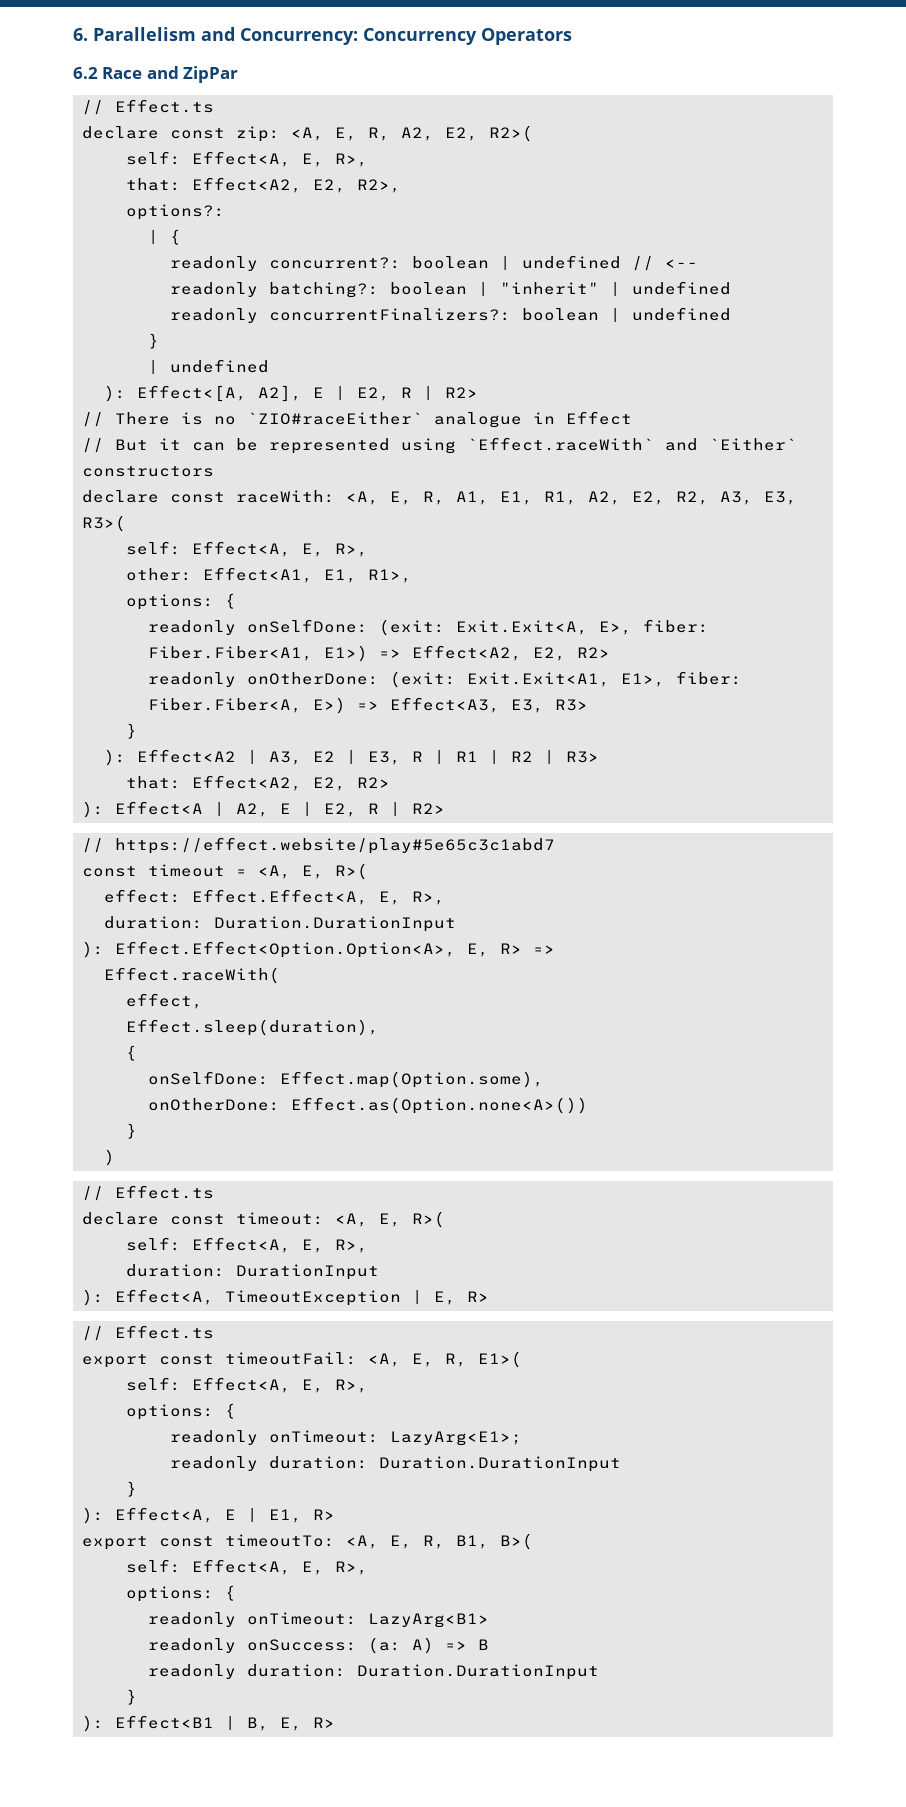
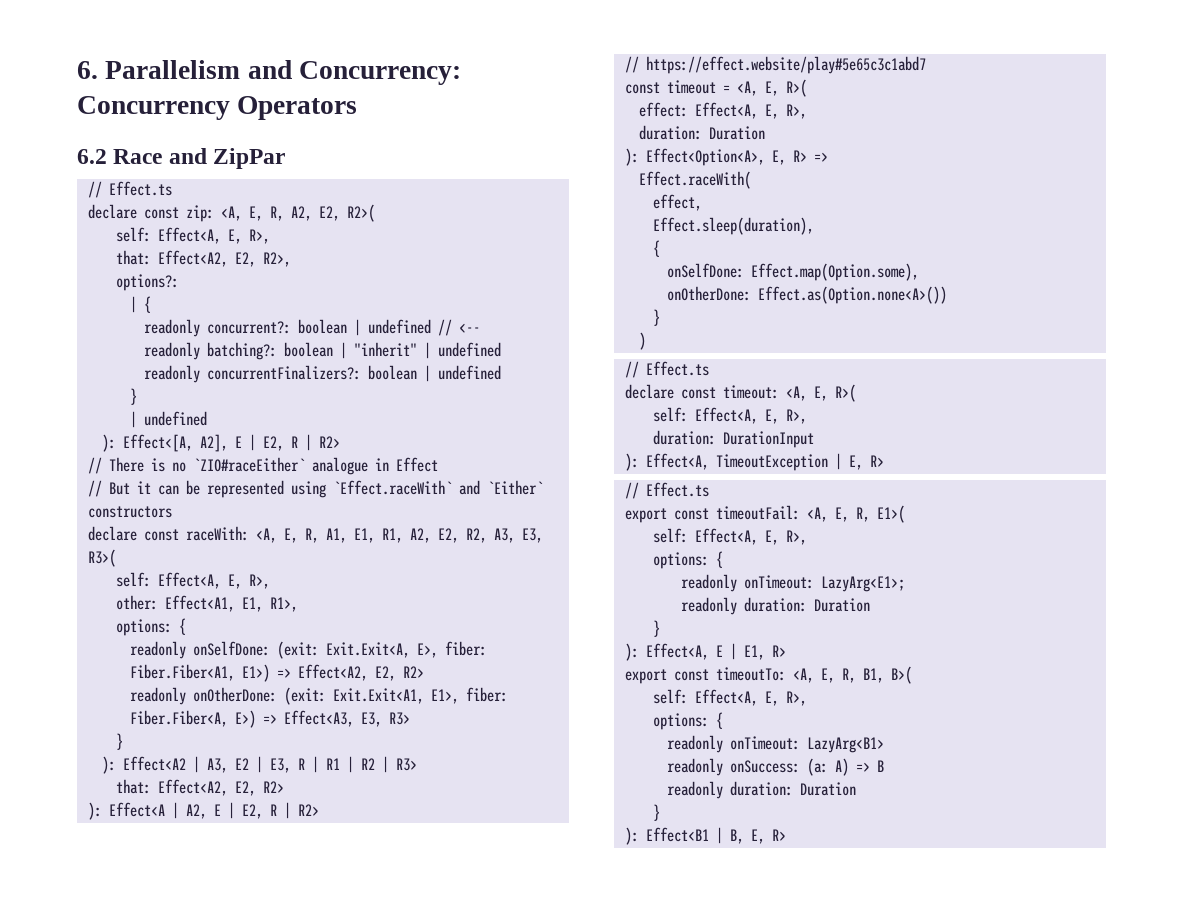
- effect: Effect.Effect<A, E, R>,
- duration: Duration.DurationInput
- ): Effect.Effect<Option.Option<A>, E, R> =>
+ effect: Effect<A, E, R>,
+ duration: Duration
+ ): Effect<Option<A>, E, R> =>
  readonly onTimeout: LazyArg<E1>;
- readonly duration: Duration.DurationInput
+ readonly duration: Duration
  readonly onSuccess: (a: A) => B
- readonly duration: Duration.DurationInput
+ readonly duration: Duration

